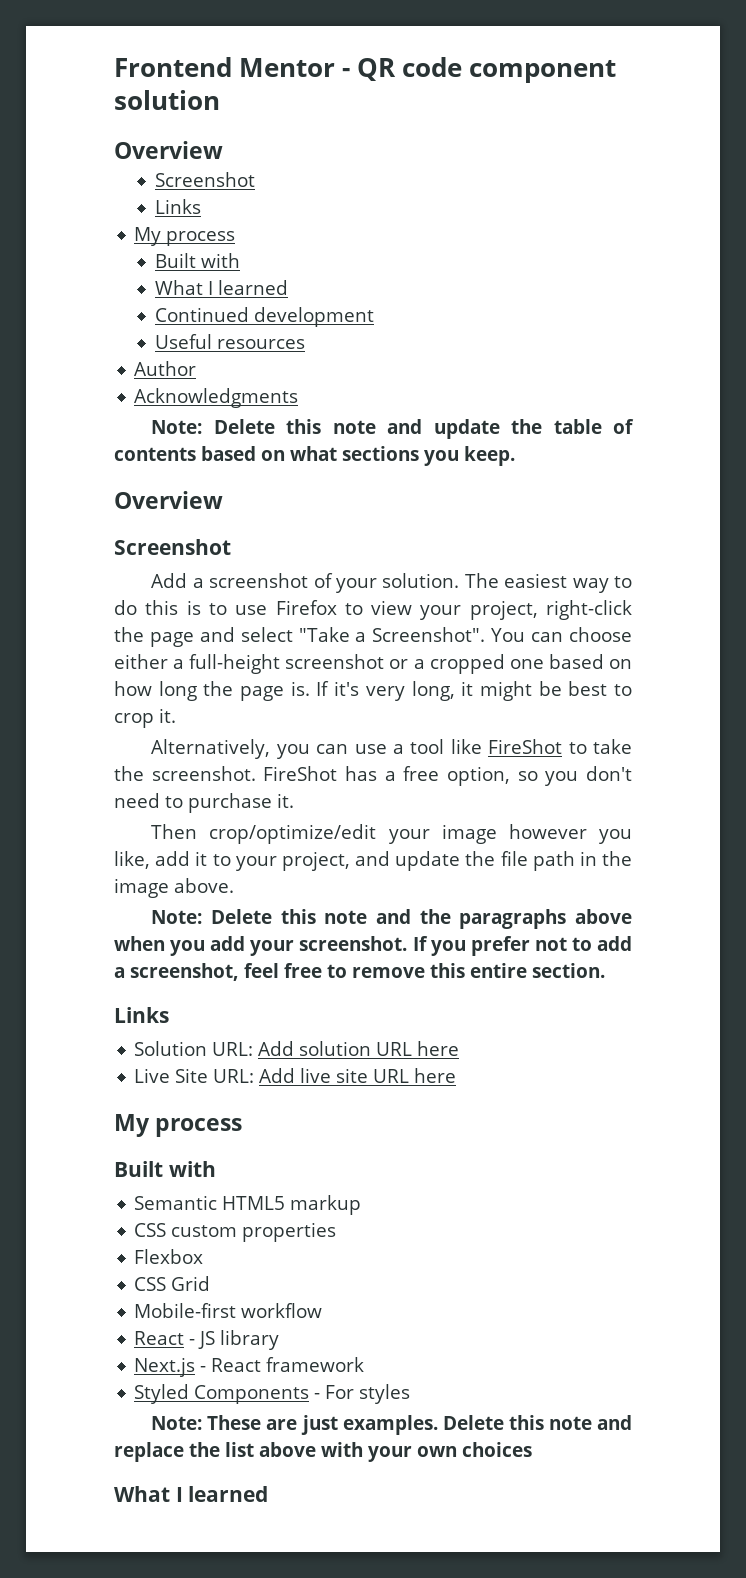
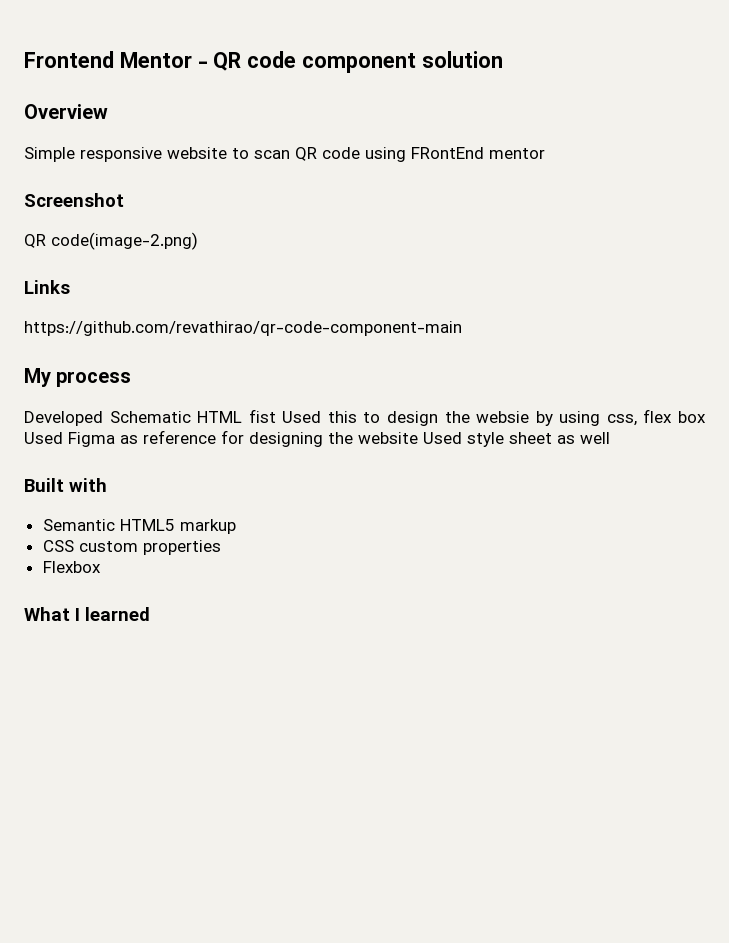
  Frontend Mentor - QR code component solution
  Overview
+ Simple responsive website to scan QR code using FRontEnd mentor
  Screenshot
+ QR code(image-2.png)
  Links
+ https://github.com/revathirao/qr-code-component-main
  My process
- Built with
- What I learned
- Continued development
- Useful resources
- Author
- Acknowledgments
- Note: Delete this note and update the table of contents based on what sections you keep.
- Overview
- Screenshot
- Add a screenshot of your solution. The easiest way to do this is to use Firefox to view your project, right-click the page and select "Take a Screenshot". You can choose either a full-height screenshot or a cropped one based on how long the page is. If it's very long, it might be best to crop it.
- Alternatively, you can use a tool like FireShot to take the screenshot. FireShot has a free option, so you don't need to purchase it.
- Then crop/optimize/edit your image however you like, add it to your project, and update the file path in the image above.
- Note: Delete this note and the paragraphs above when you add your screenshot. If you prefer not to add a screenshot, feel free to remove this entire section.
- Links
- Solution URL: Add solution URL here
- Live Site URL: Add live site URL here
- My process
+ Developed Schematic HTML fist Used this to design the websie by using css, flex box Used Figma as reference for designing the website Used style sheet as well
- CSS Grid
- Mobile-first workflow
- React - JS library
- Next.js - React framework
- Styled Components - For styles
- Note: These are just examples. Delete this note and replace the list above with your own choices

